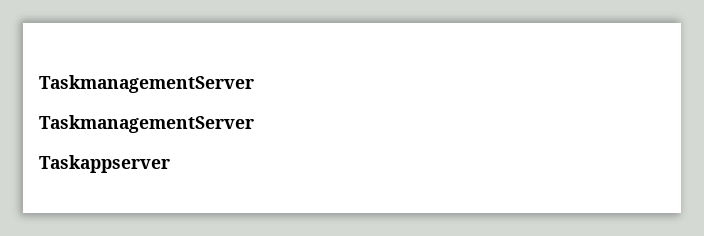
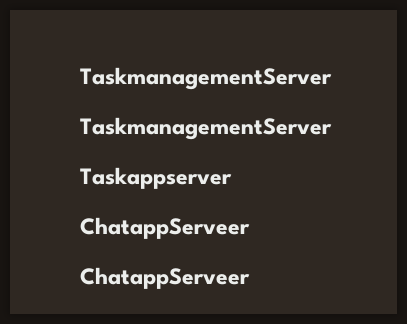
  Taskappserver
+ ChatappServeer
+ ChatappServeer

